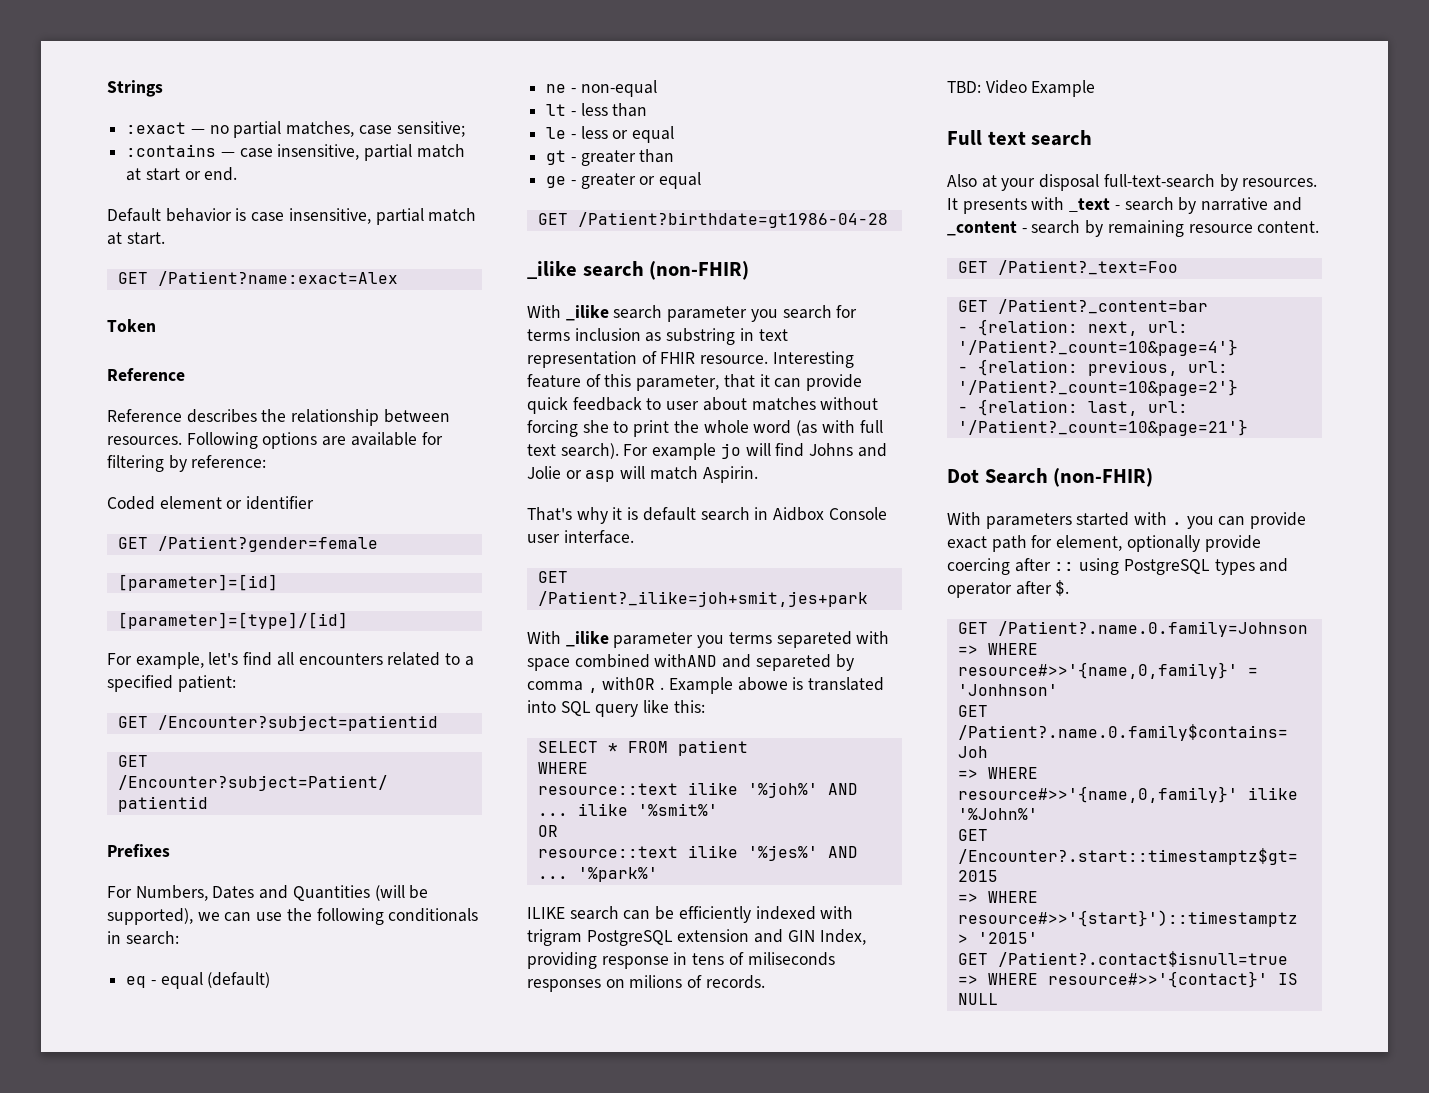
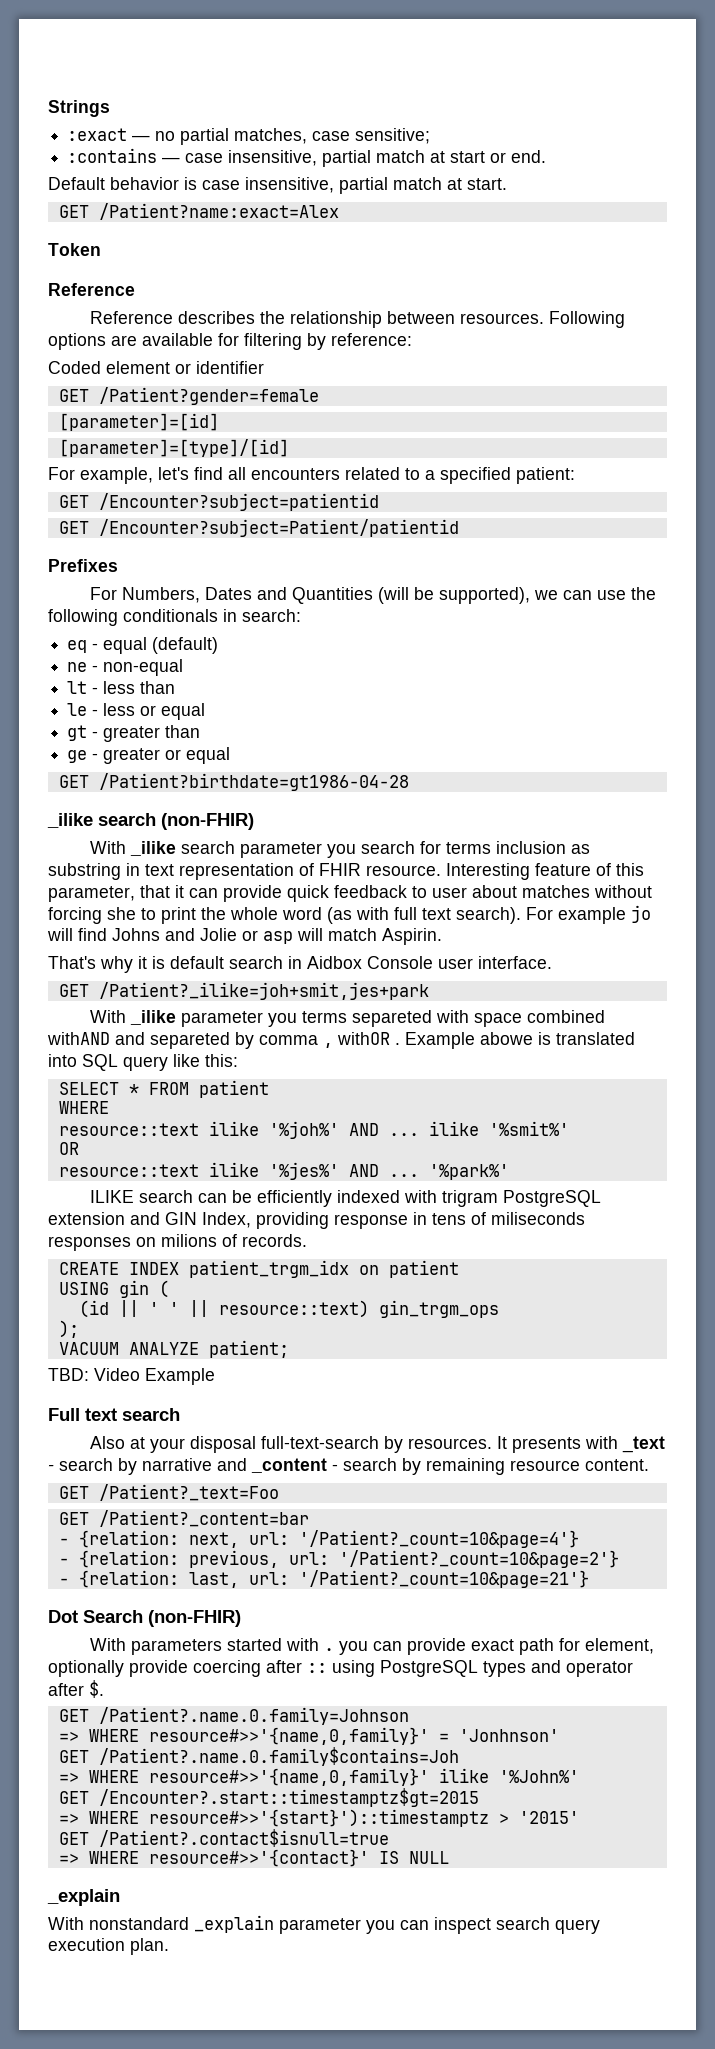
+ CREATE INDEX patient_trgm_idx on patient
+ USING gin (
+ (id || ' ' || resource::text) gin_trgm_ops
+ );
+ VACUUM ANALYZE patient;
  => WHERE resource#>>'{contact}' IS NULL
+ _explain
+ With nonstandard _explain parameter you can inspect search query execution plan.

